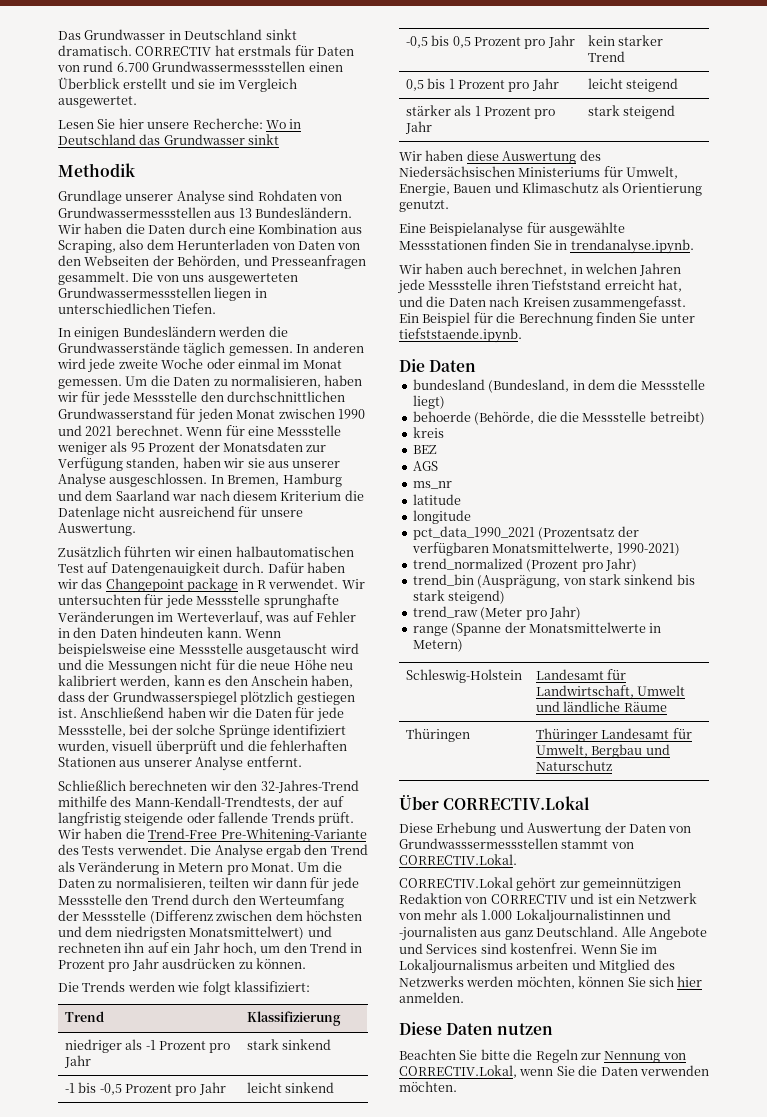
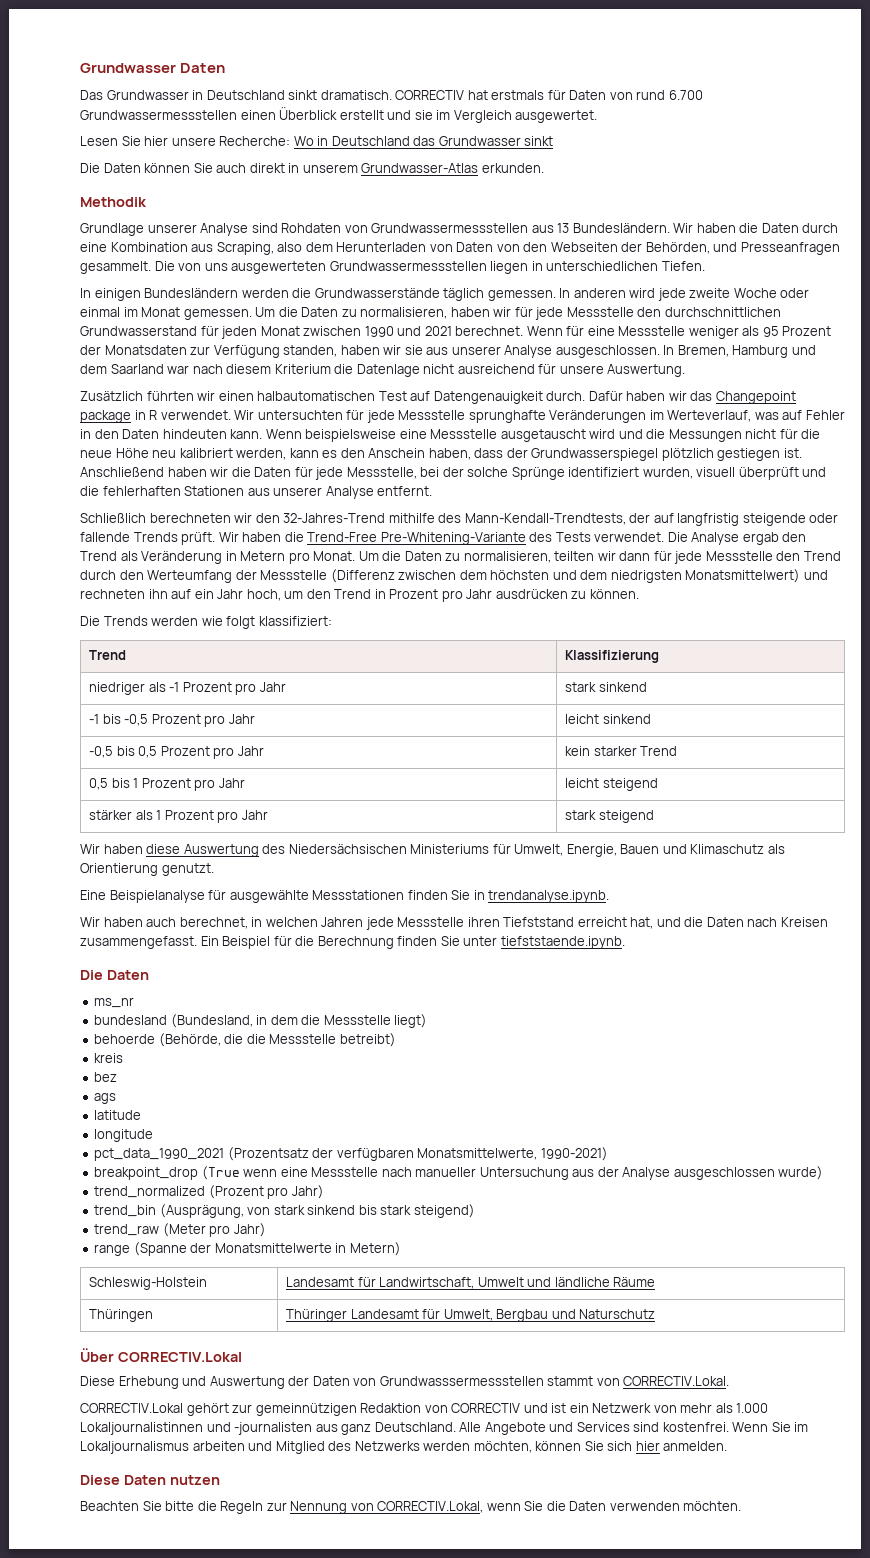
+ Grundwasser Daten
+ Die Daten können Sie auch direkt in unserem Grundwasser-Atlas erkunden.
+ ms_nr
- BEZ
- AGS
- ms_nr
+ bez
+ ags
+ breakpoint_drop (True wenn eine Messstelle nach manueller Untersuchung aus der Analyse ausgeschlossen wurde)

